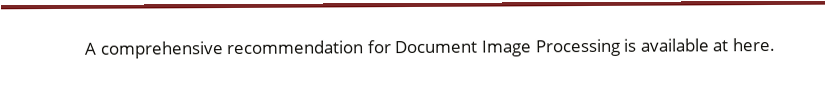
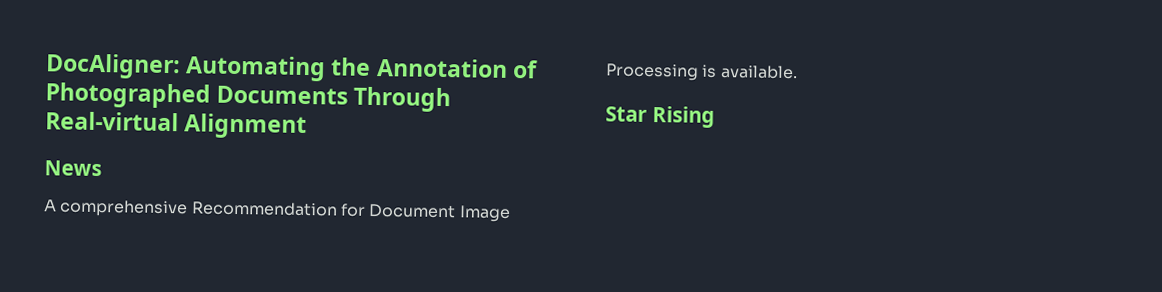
+ DocAligner: Automating the Annotation of Photographed Documents Through Real-virtual Alignment
+ News
- A comprehensive recommendation for Document Image Processing is available at here.
+ A comprehensive Recommendation for Document Image Processing is available.
+ Star Rising

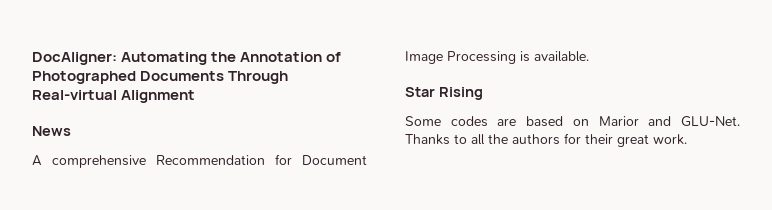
+ Some codes are based on Marior and GLU-Net. Thanks to all the authors for their great work.

